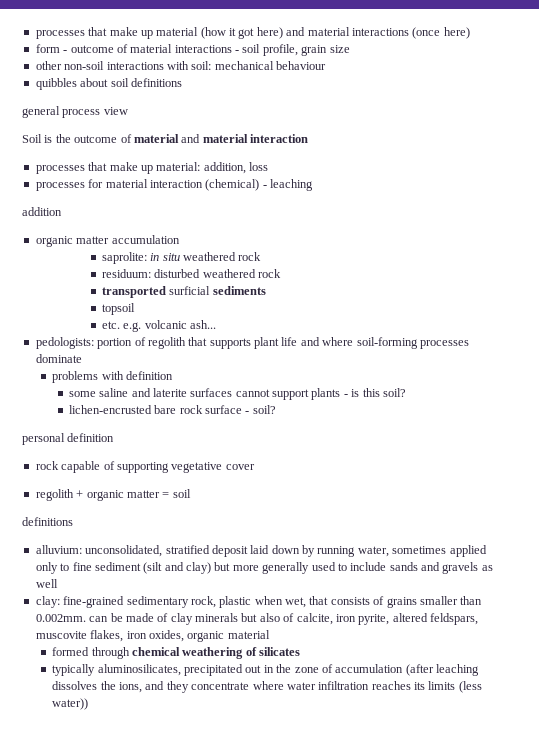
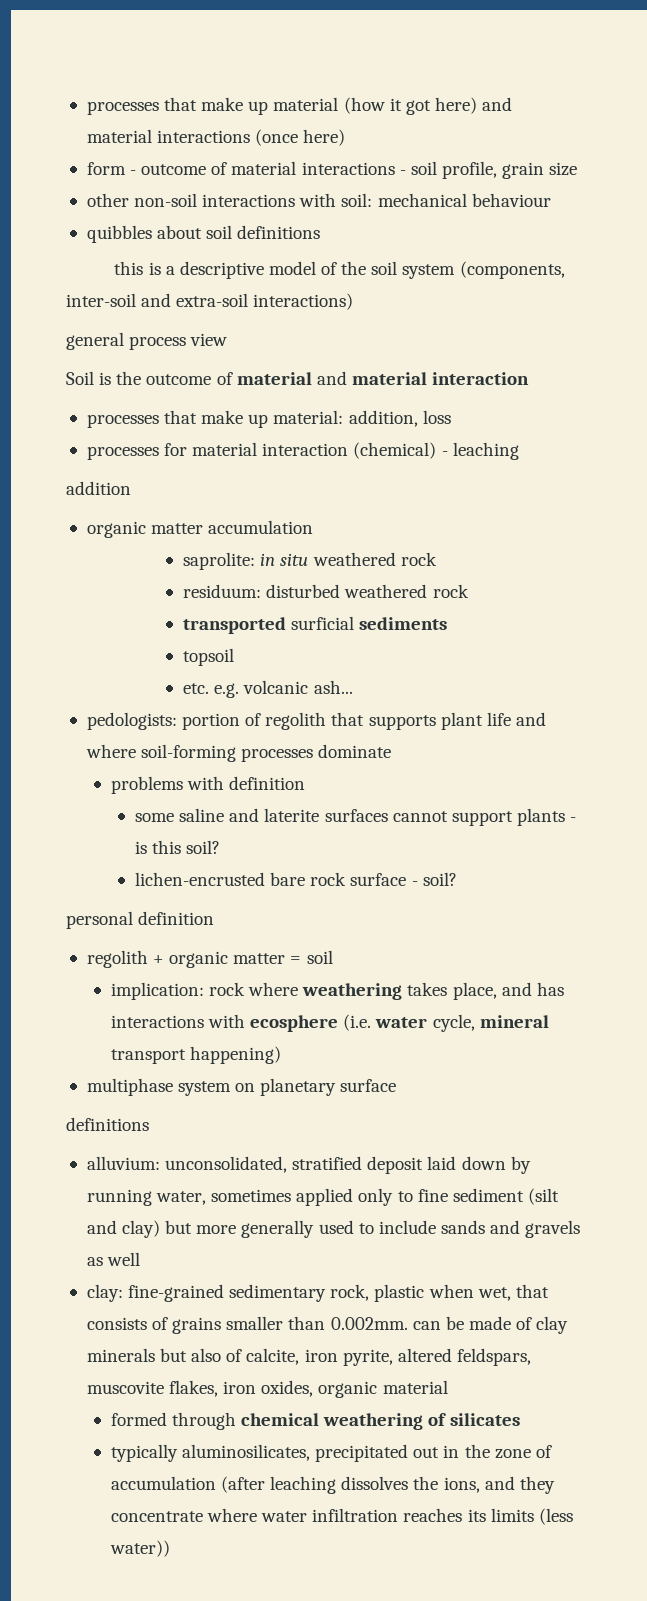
+ this is a descriptive model of the soil system (components, inter-soil and extra-soil interactions)
- rock capable of supporting vegetative cover
+ implication: rock where weathering takes place, and has interactions with ecosphere (i.e. water cycle, mineral transport happening)
+ multiphase system on planetary surface

